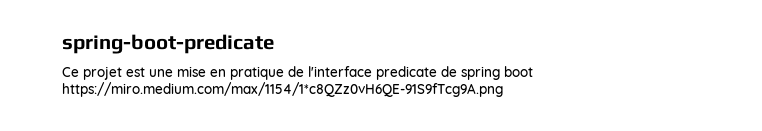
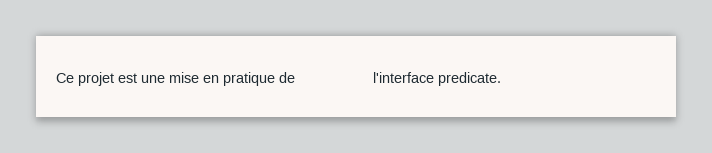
- spring-boot-predicate
- Ce projet est une mise en pratique de l'interface predicate de spring boot https://miro.medium.com/max/1154/1*c8QZz0vH6QE-91S9fTcg9A.png
+ Ce projet est une mise en pratique de l'interface predicate.

